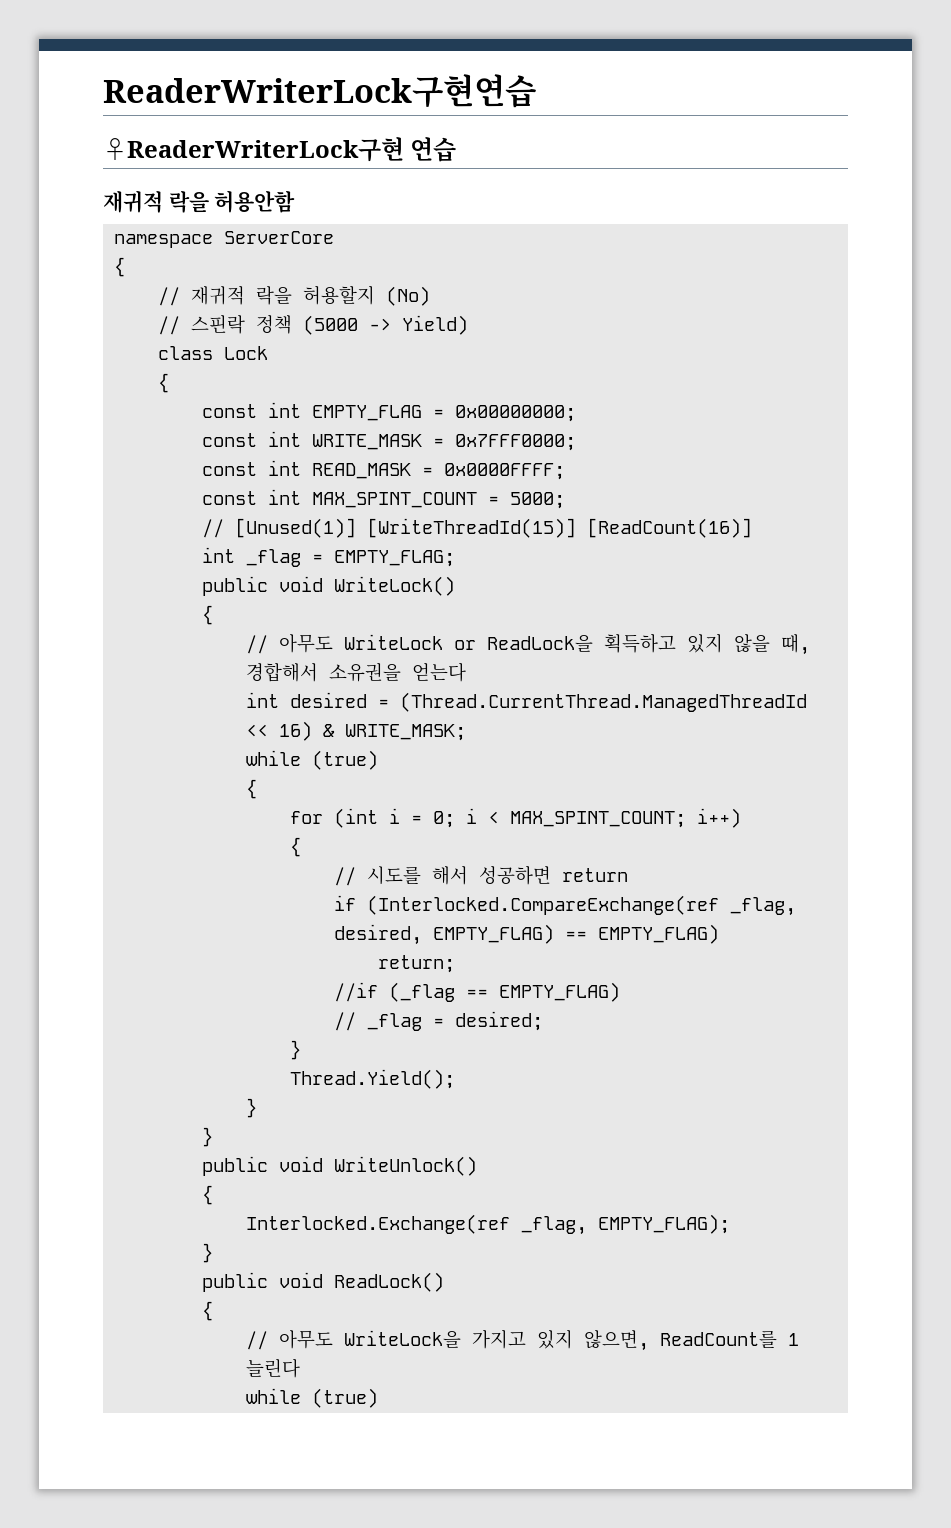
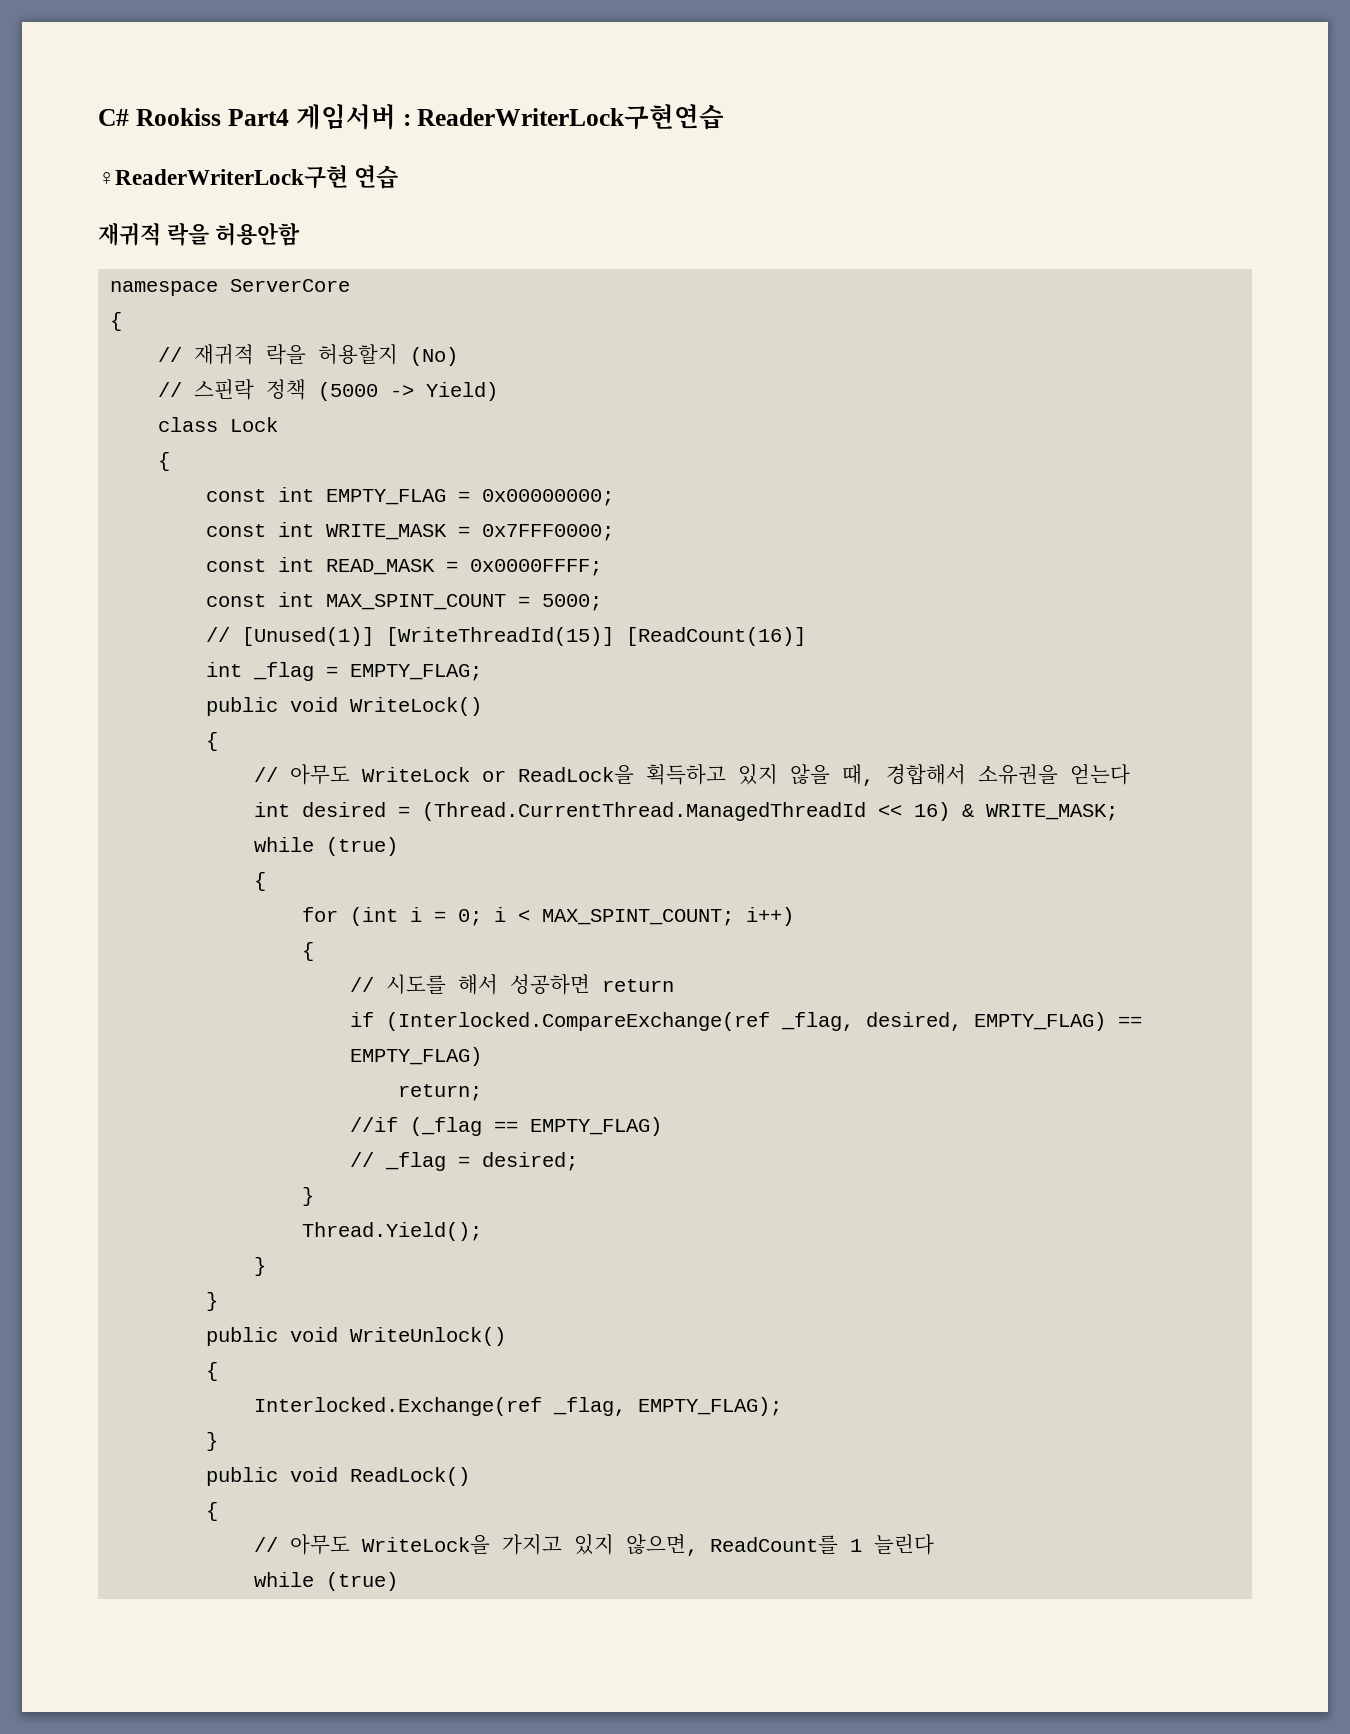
- ReaderWriterLock구현연습
+ C# Rookiss Part4 게임서버 : ReaderWriterLock구현연습

